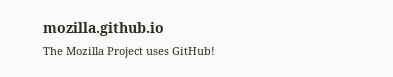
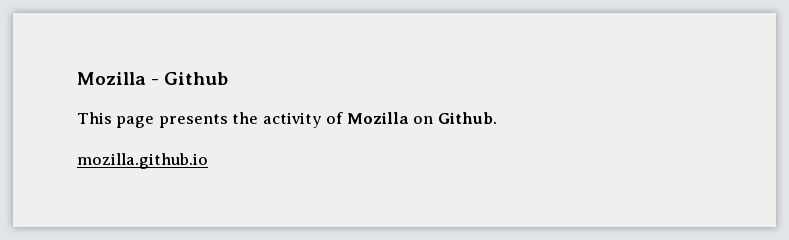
+ Mozilla - Github
+ This page presents the activity of Mozilla on Github.
  mozilla.github.io
- The Mozilla Project uses GitHub!

